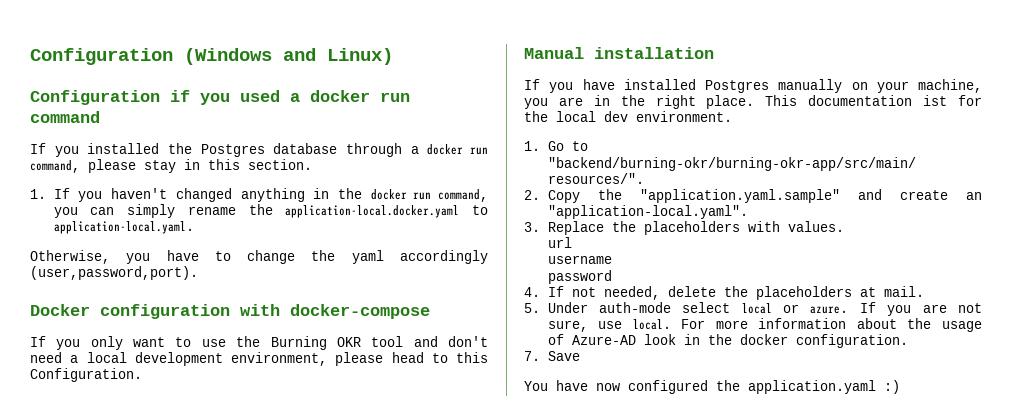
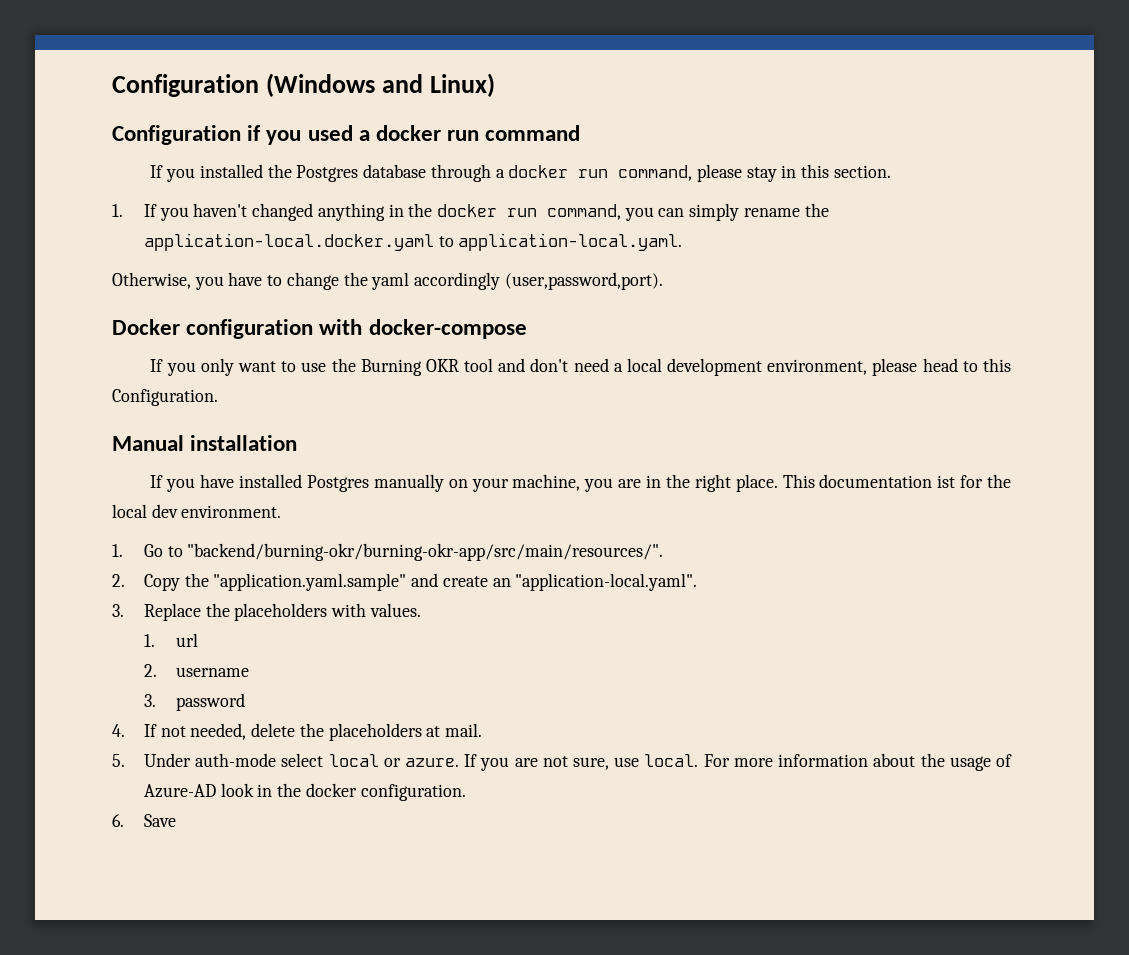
- url
+ 1. url
- username
+ 2. username
- password
+ 3. password
- 7. Save
+ 6. Save
- You have now configured the application.yaml :)

